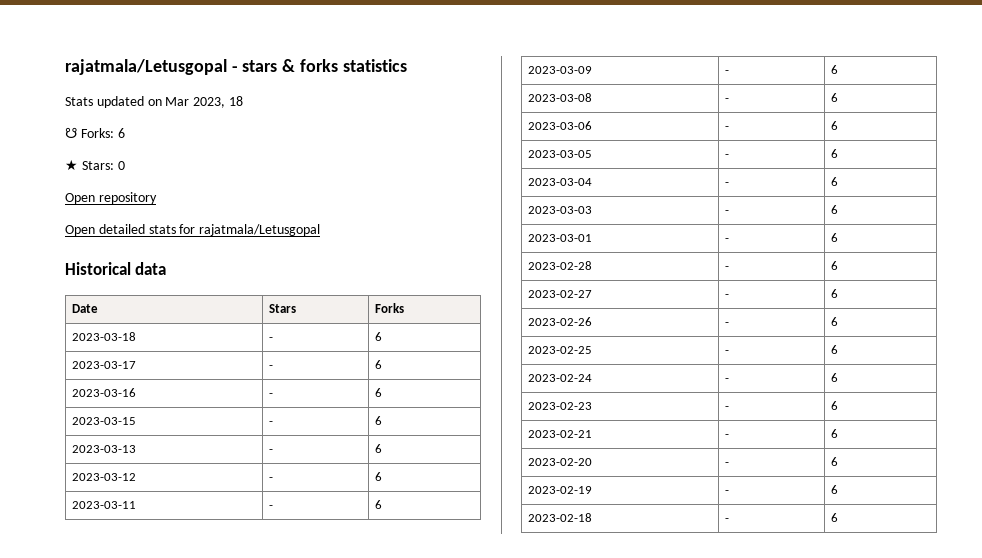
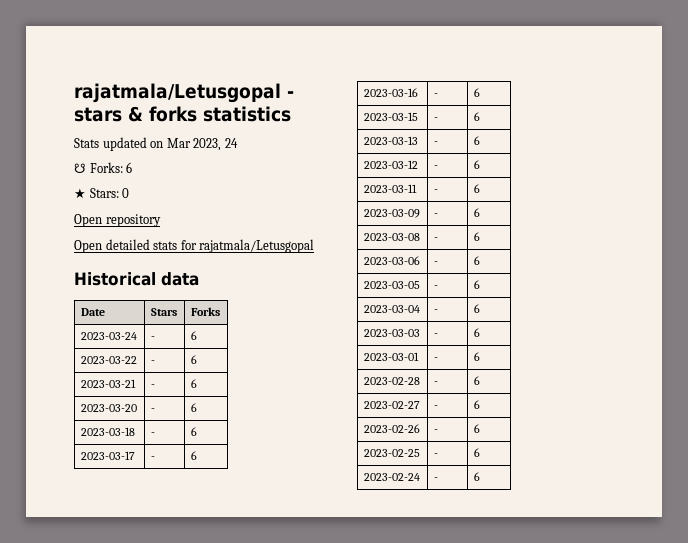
- Stats updated on Mar 2023, 18
+ Stats updated on Mar 2023, 24
+ 2023-03-24 | - | 6
+ 2023-03-22 | - | 6
+ 2023-03-21 | - | 6
+ 2023-03-20 | - | 6
- 2023-02-23 | - | 6
- 2023-02-21 | - | 6
- 2023-02-20 | - | 6
- 2023-02-19 | - | 6
- 2023-02-18 | - | 6

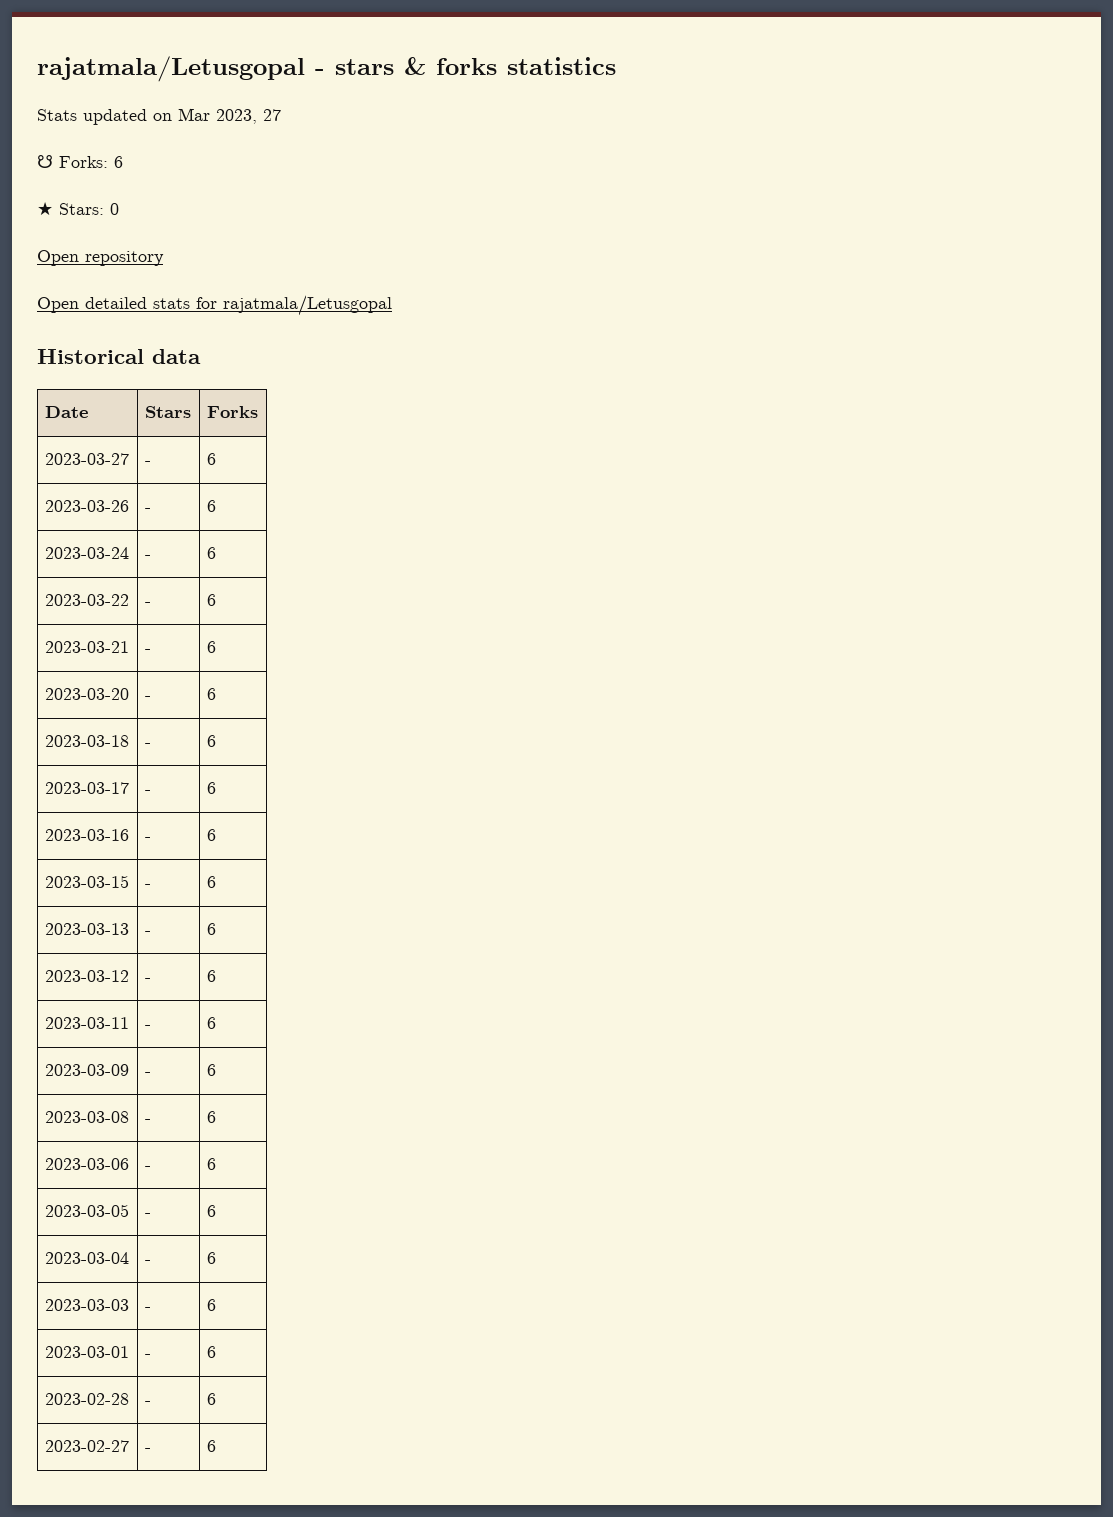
- Stats updated on Mar 2023, 24
+ Stats updated on Mar 2023, 27
+ 2023-03-27 | - | 6
+ 2023-03-26 | - | 6
- 2023-02-26 | - | 6
- 2023-02-25 | - | 6
- 2023-02-24 | - | 6

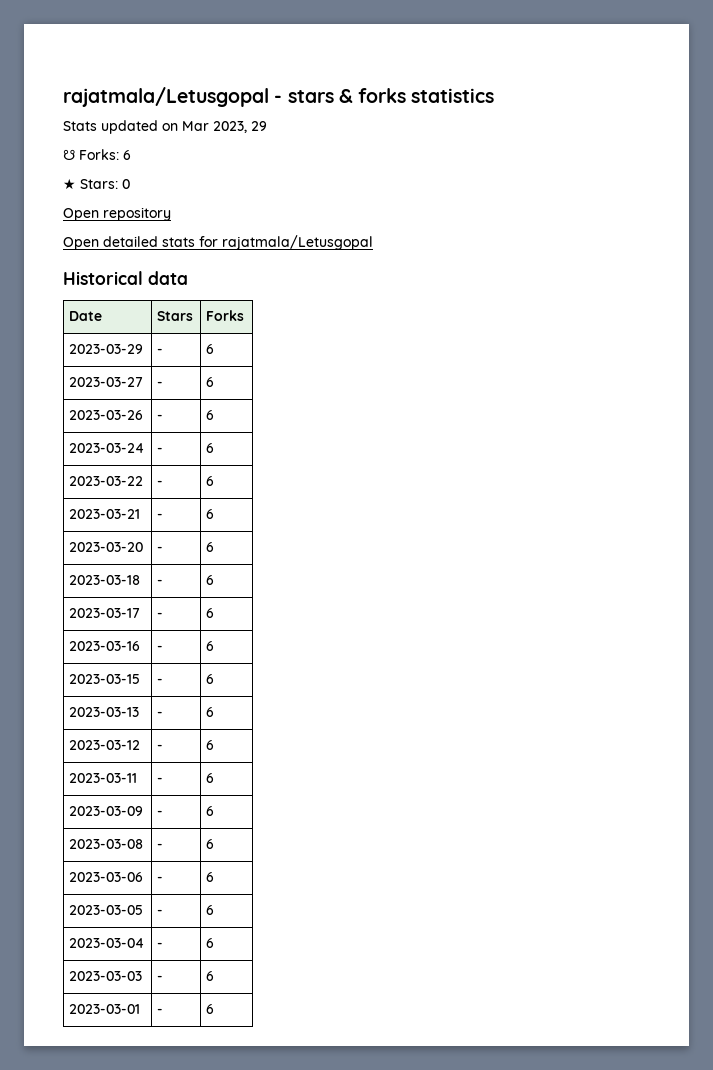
- Stats updated on Mar 2023, 27
+ Stats updated on Mar 2023, 29
+ 2023-03-29 | - | 6
- 2023-02-28 | - | 6
- 2023-02-27 | - | 6

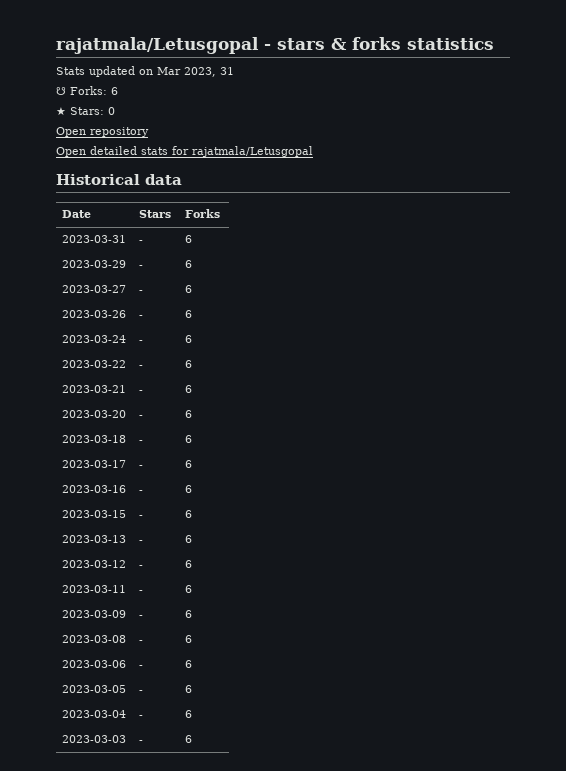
- Stats updated on Mar 2023, 29
+ Stats updated on Mar 2023, 31
+ 2023-03-31 | - | 6
- 2023-03-01 | - | 6

